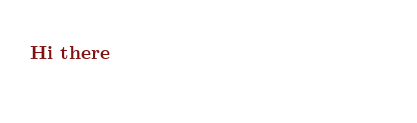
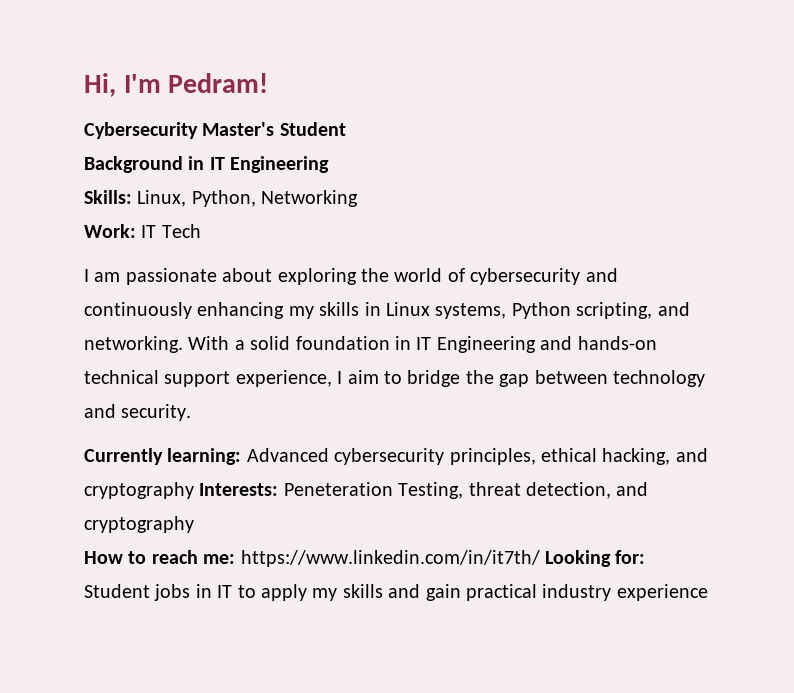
- Hi there
+ Hi, I'm Pedram!
+ Cybersecurity Master's Student
+ Background in IT Engineering
+ Skills: Linux, Python, Networking
+ Work: IT Tech
+ I am passionate about exploring the world of cybersecurity and continuously enhancing my skills in Linux systems, Python scripting, and networking. With a solid foundation in IT Engineering and hands-on technical support experience, I aim to bridge the gap between technology and security.
+ Currently learning: Advanced cybersecurity principles, ethical hacking, and cryptography Interests: Peneteration Testing, threat detection, and cryptography
+ How to reach me: https://www.linkedin.com/in/it7th/ Looking for: Student jobs in IT to apply my skills and gain practical industry experience

